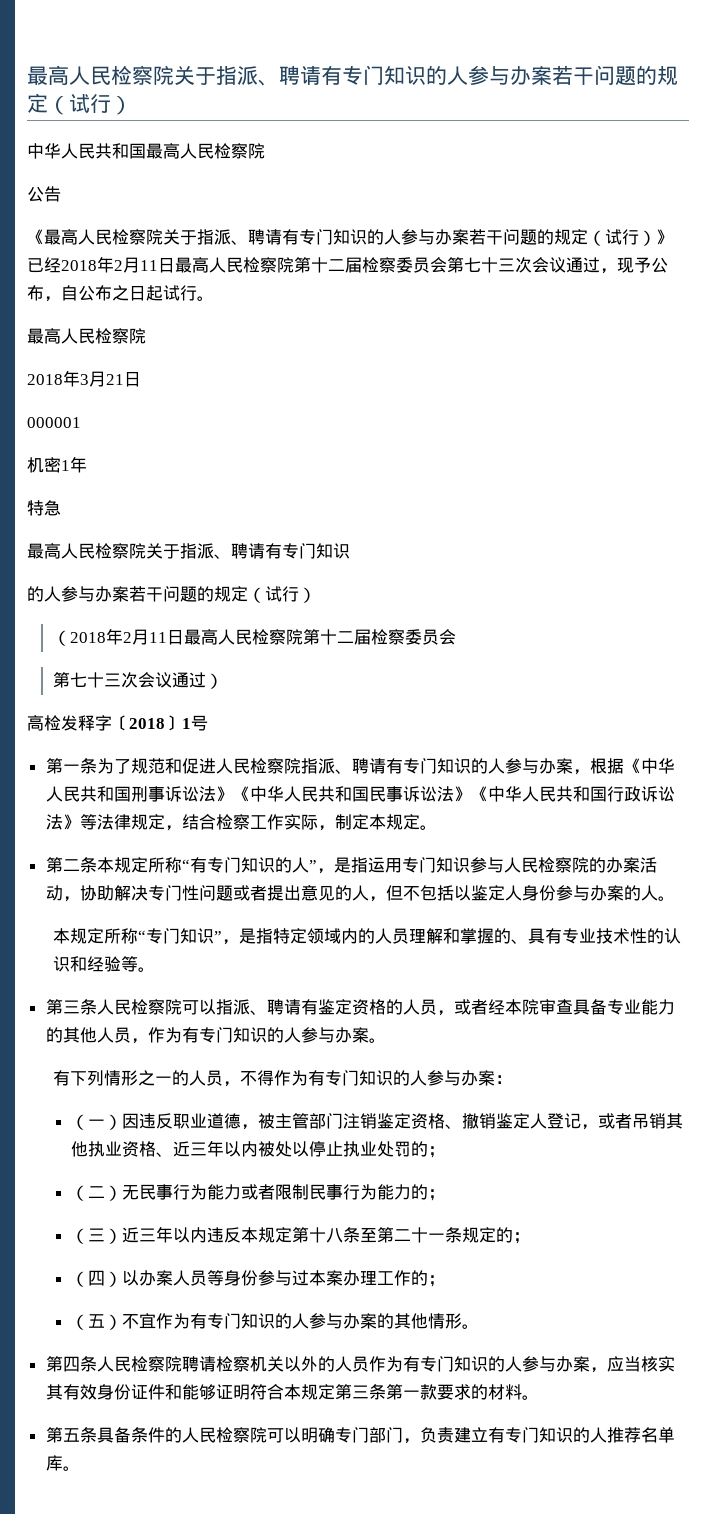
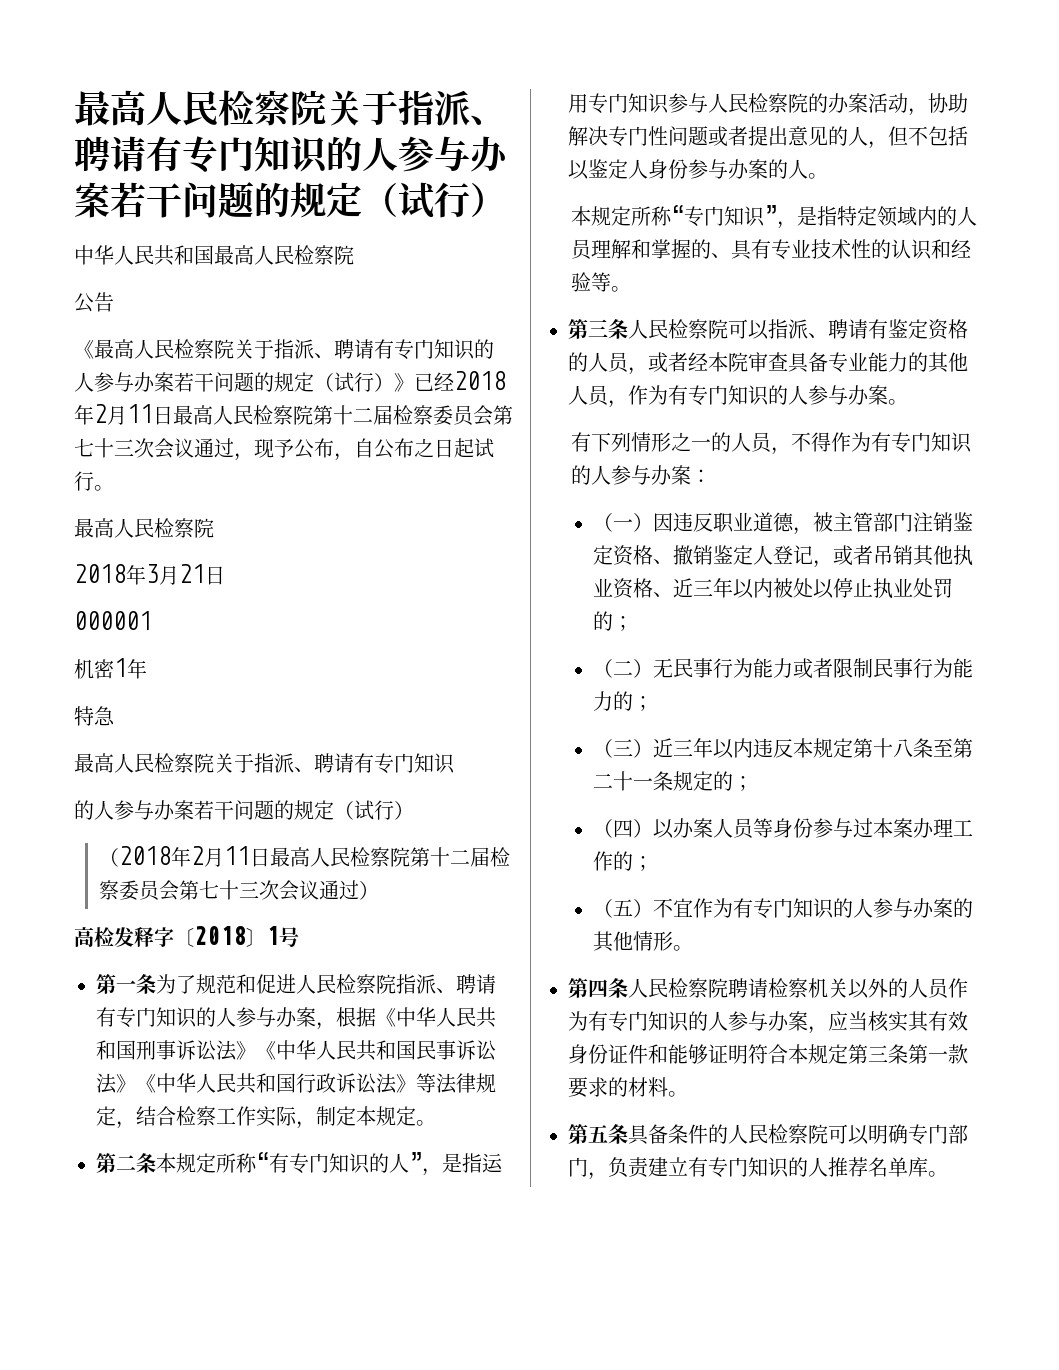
- （2018年2月11日最高人民检察院第十二届检察委员会
- 第七十三次会议通过）
+ （2018年2月11日最高人民检察院第十二届检察委员会第七十三次会议通过）

